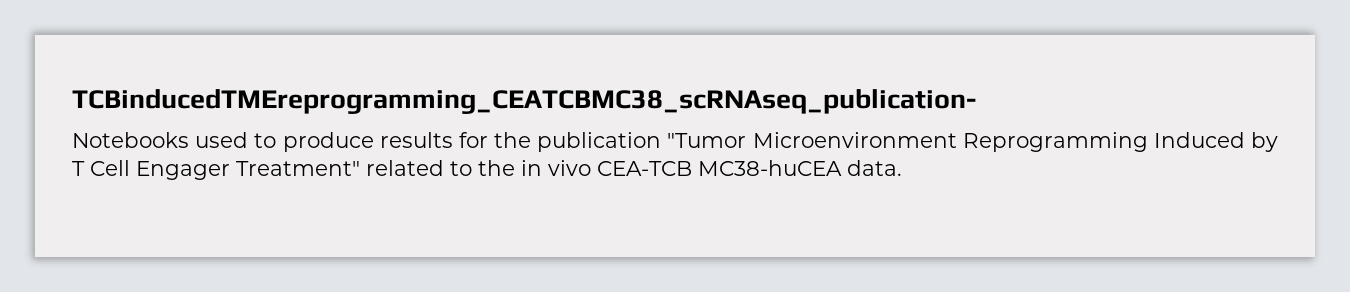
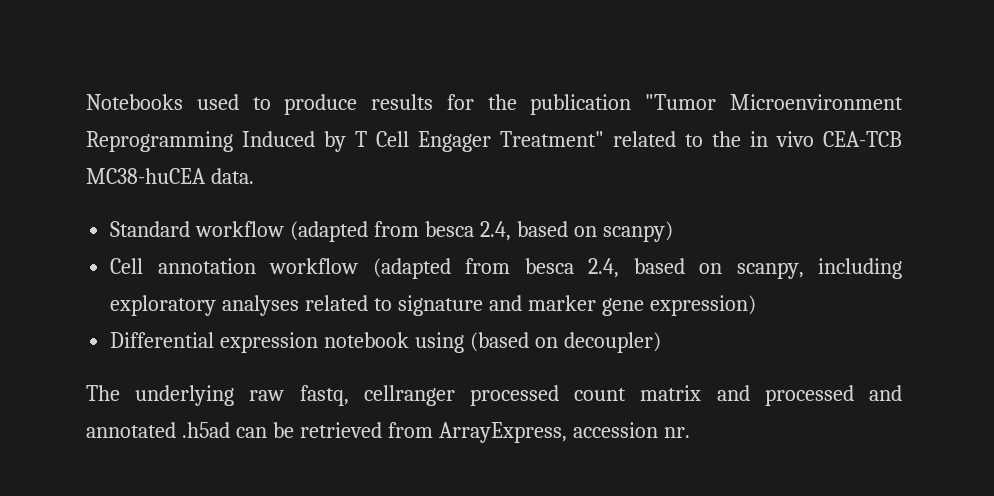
- TCBinducedTMEreprogramming_CEATCBMC38_scRNAseq_publication-
+ Standard workflow (adapted from besca 2.4, based on scanpy)
+ Cell annotation workflow (adapted from besca 2.4, based on scanpy, including exploratory analyses related to signature and marker gene expression)
+ Differential expression notebook using (based on decoupler)
+ The underlying raw fastq, cellranger processed count matrix and processed and annotated .h5ad can be retrieved from ArrayExpress, accession nr.

